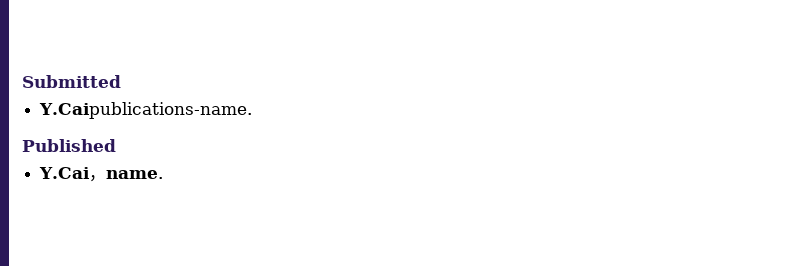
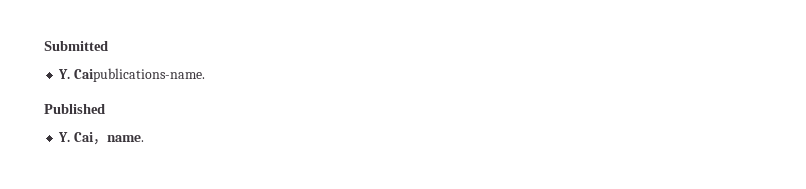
- Y.Caipublications-name.
+ Y. Caipublications-name.
- Y.Cai，name.
+ Y. Cai，name.

